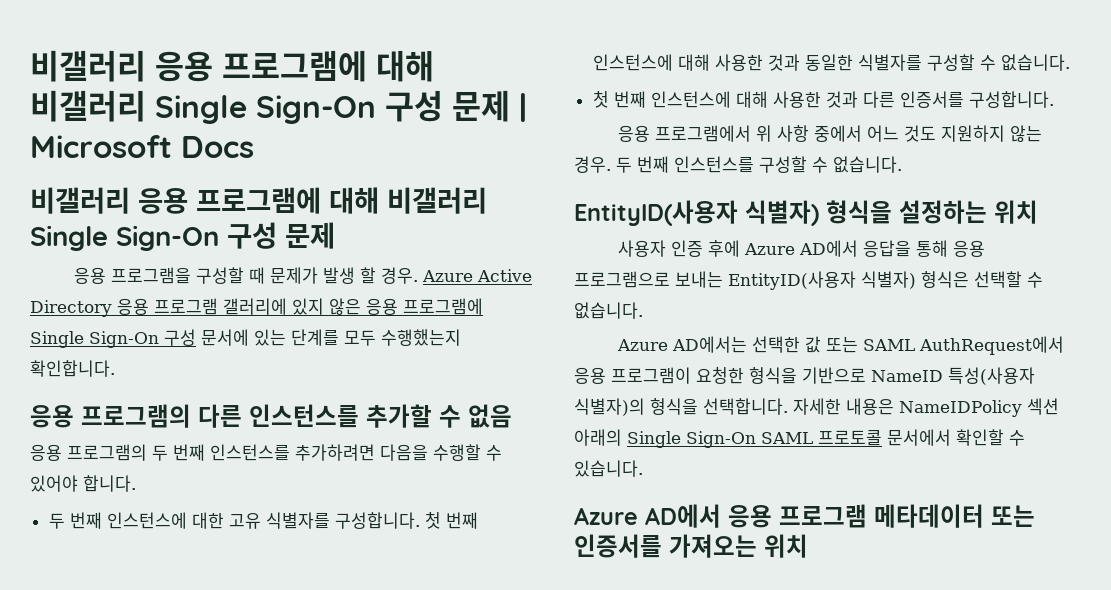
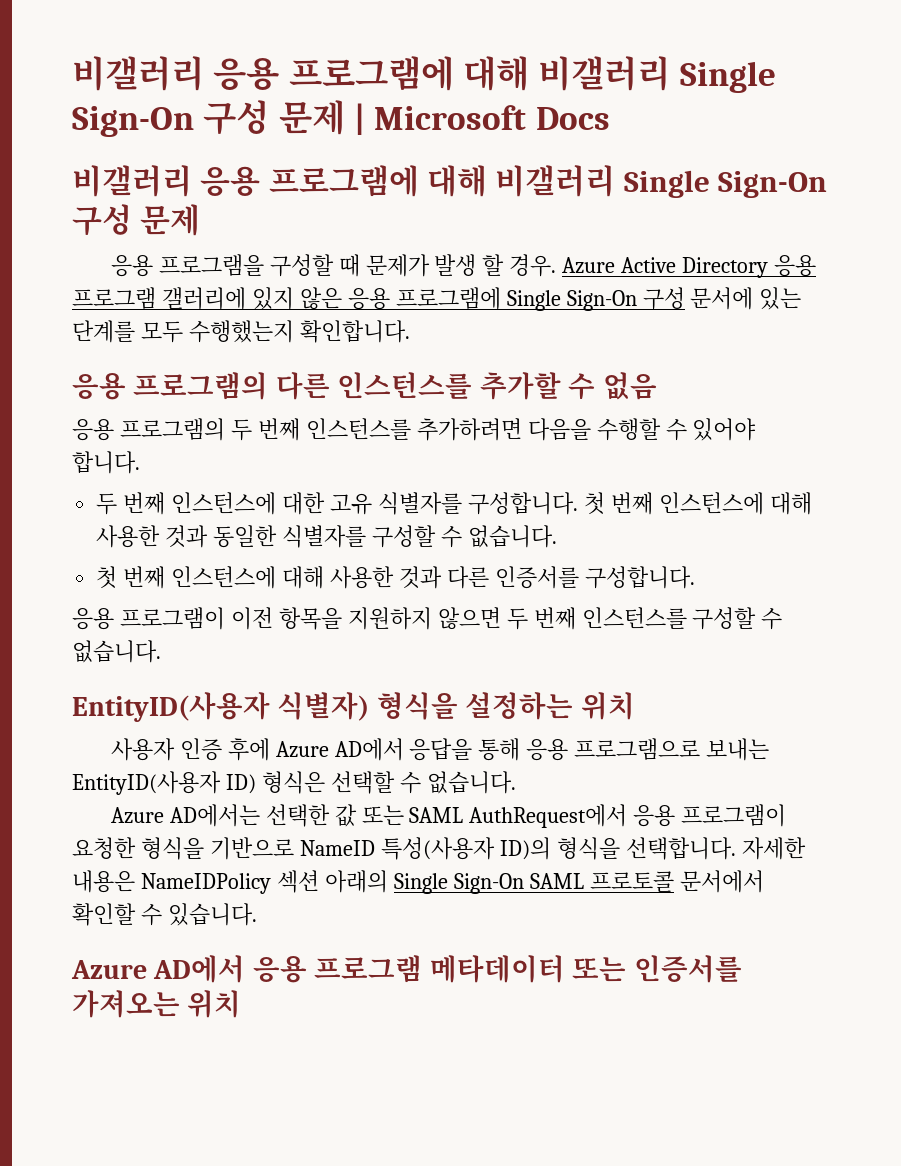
- 응용 프로그램에서 위 사항 중에서 어느 것도 지원하지 않는 경우. 두 번째 인스턴스를 구성할 수 없습니다.
+ 응용 프로그램이 이전 항목을 지원하지 않으면 두 번째 인스턴스를 구성할 수 없습니다.
- 사용자 인증 후에 Azure AD에서 응답을 통해 응용 프로그램으로 보내는 EntityID(사용자 식별자) 형식은 선택할 수 없습니다.
+ 사용자 인증 후에 Azure AD에서 응답을 통해 응용 프로그램으로 보내는 EntityID(사용자 ID) 형식은 선택할 수 없습니다.
- Azure AD에서는 선택한 값 또는 SAML AuthRequest에서 응용 프로그램이 요청한 형식을 기반으로 NameID 특성(사용자 식별자)의 형식을 선택합니다.
+ Azure AD에서는 선택한 값 또는 SAML AuthRequest에서 응용 프로그램이 요청한 형식을 기반으로 NameID 특성(사용자 ID)의 형식을 선택합니다.

